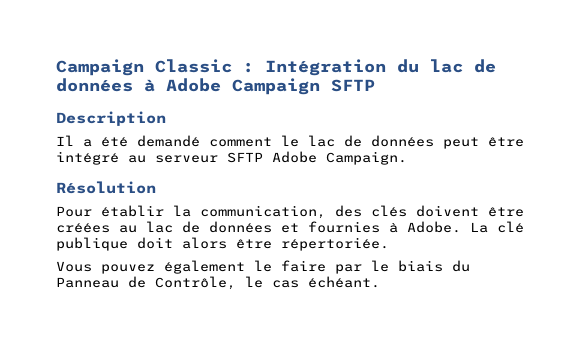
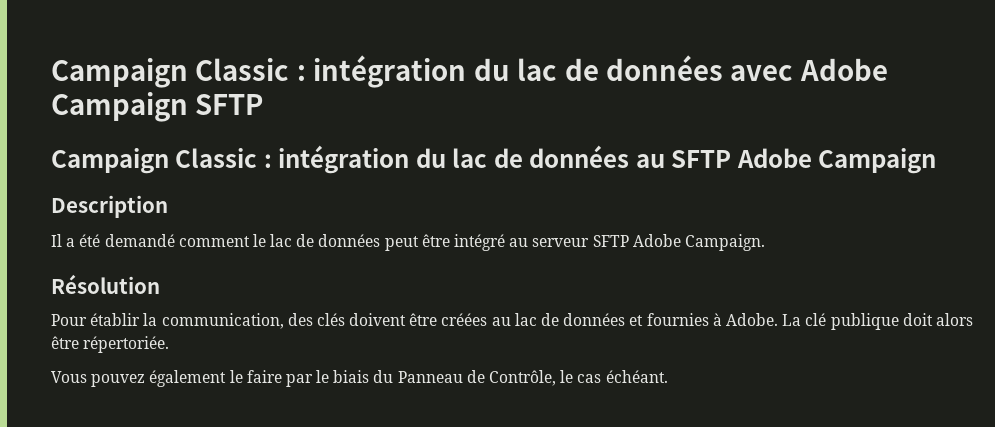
- Campaign Classic : Intégration du lac de données à Adobe Campaign SFTP
+ Campaign Classic : intégration du lac de données avec Adobe Campaign SFTP
+ Campaign Classic : intégration du lac de données au SFTP Adobe Campaign

